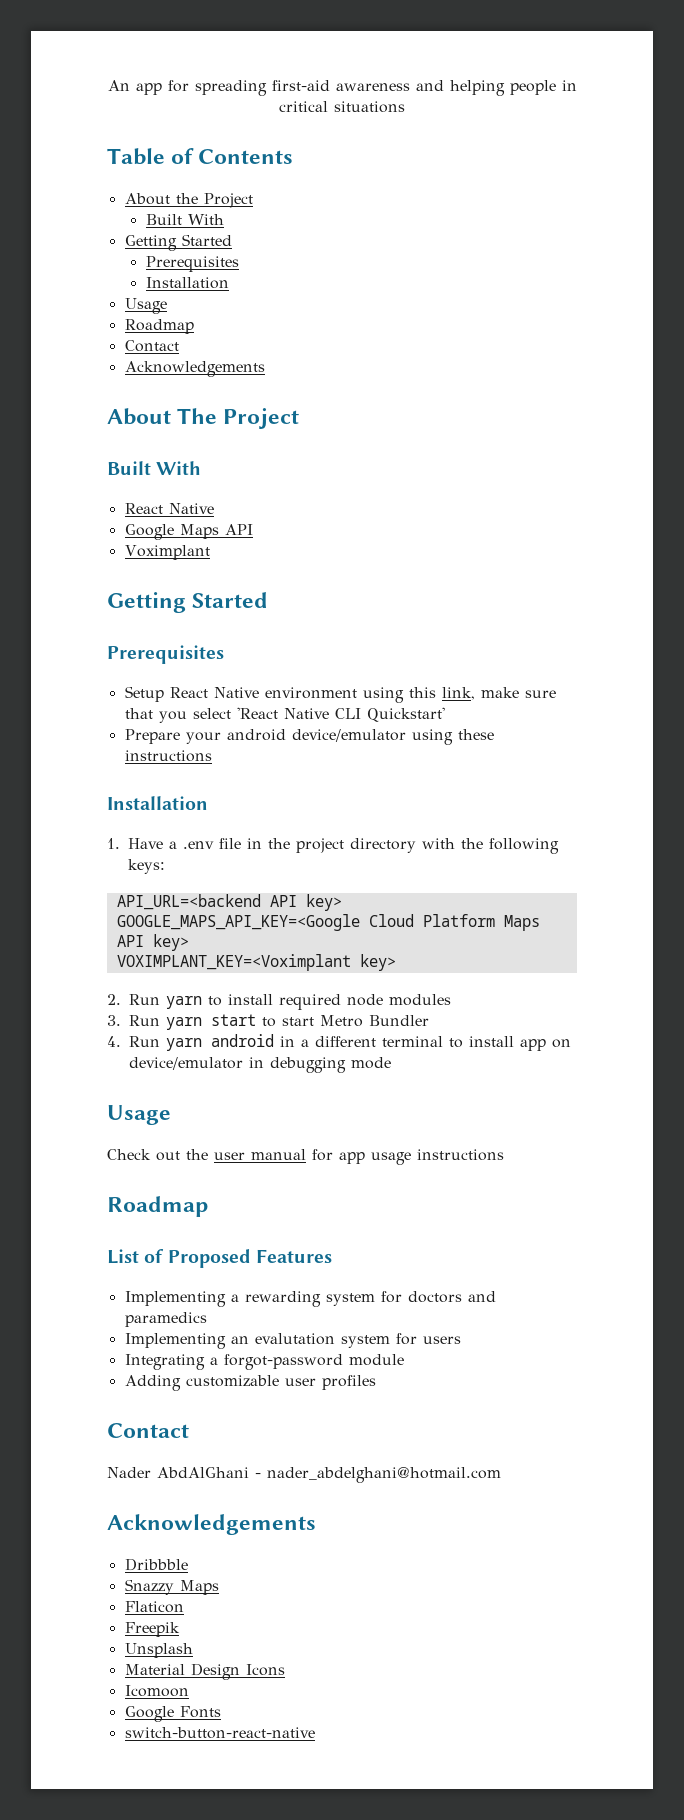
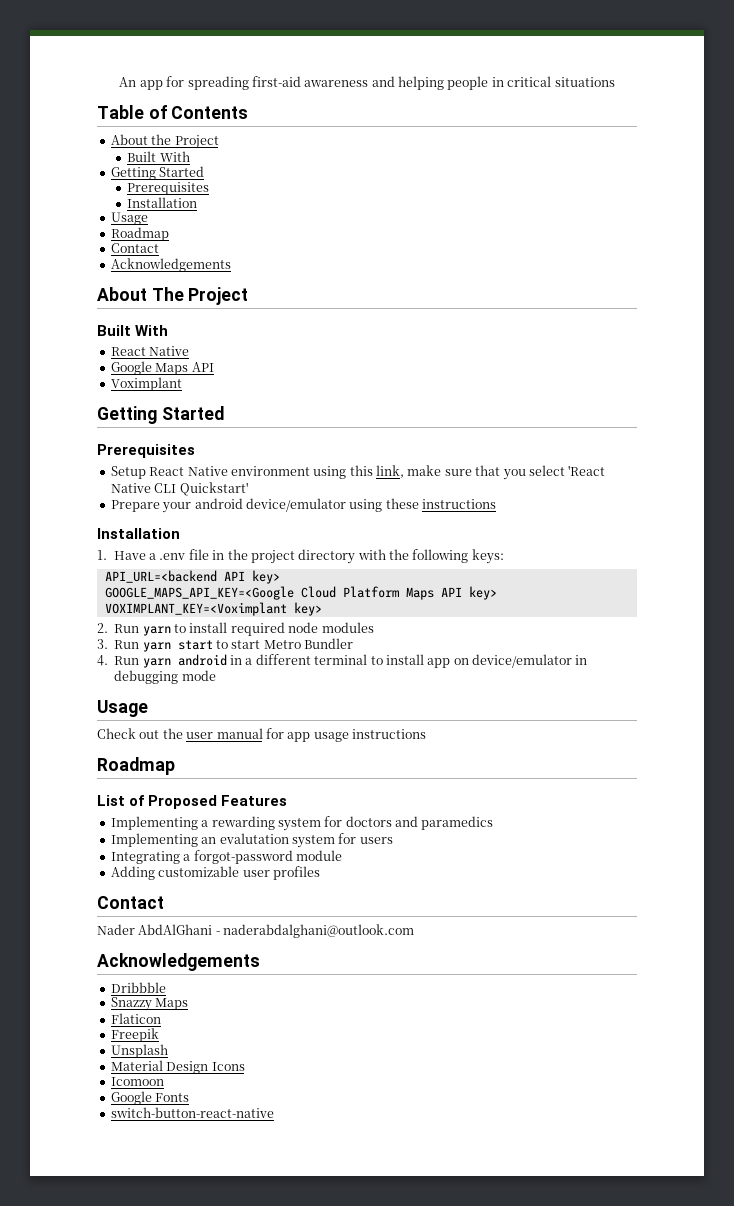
- Nader AbdAlGhani - nader_abdelghani@hotmail.com
+ Nader AbdAlGhani - naderabdalghani@outlook.com

